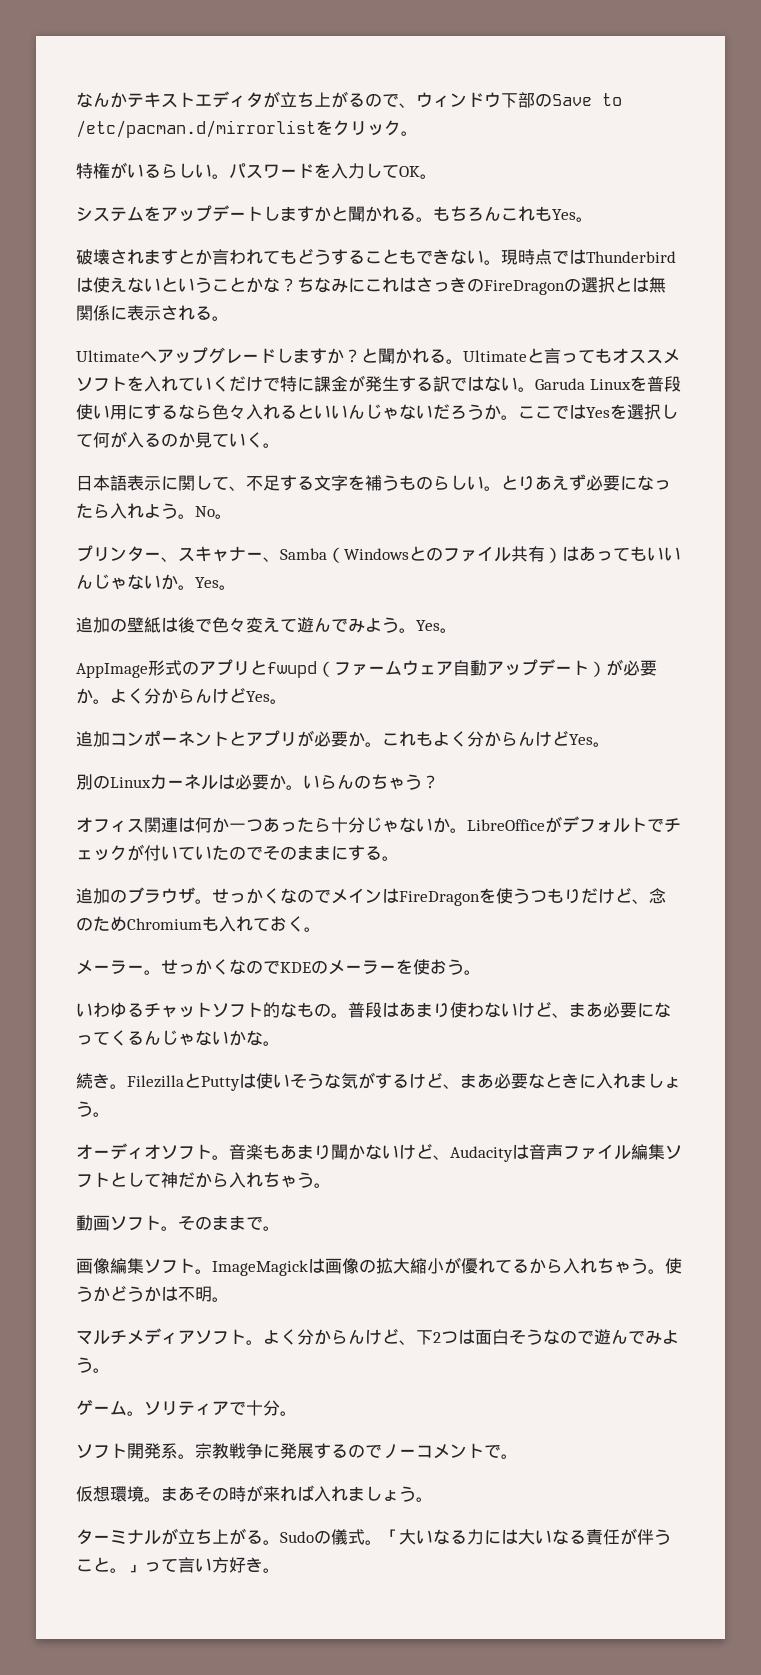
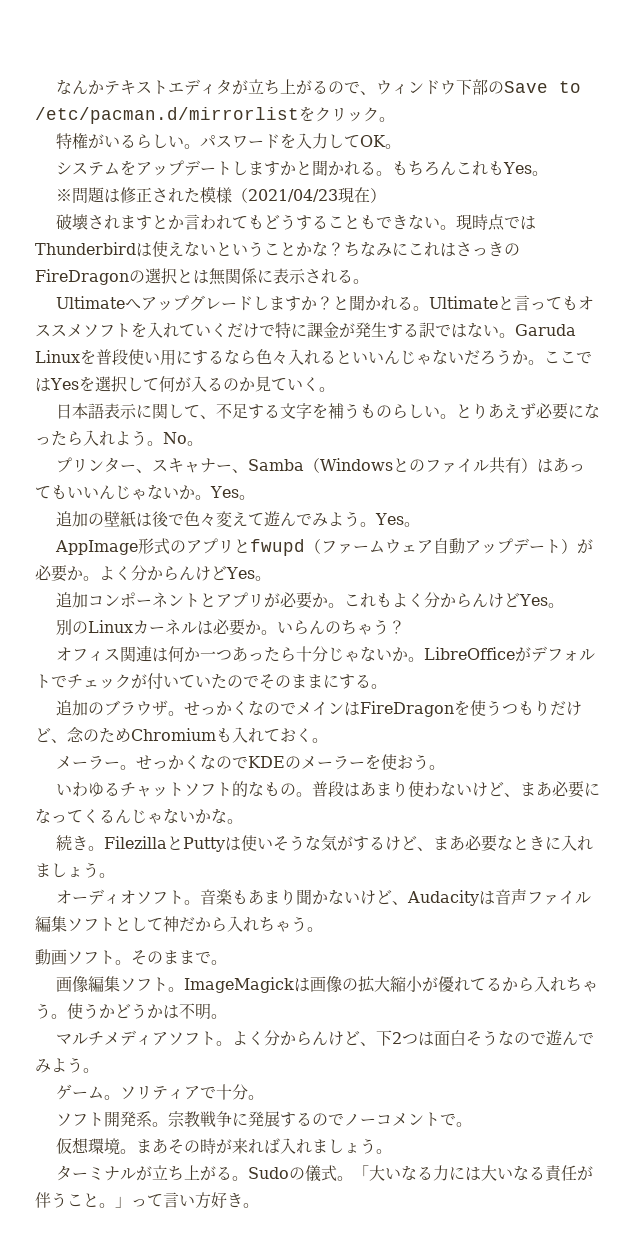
+ ※問題は修正された模様（2021/04/23現在）

